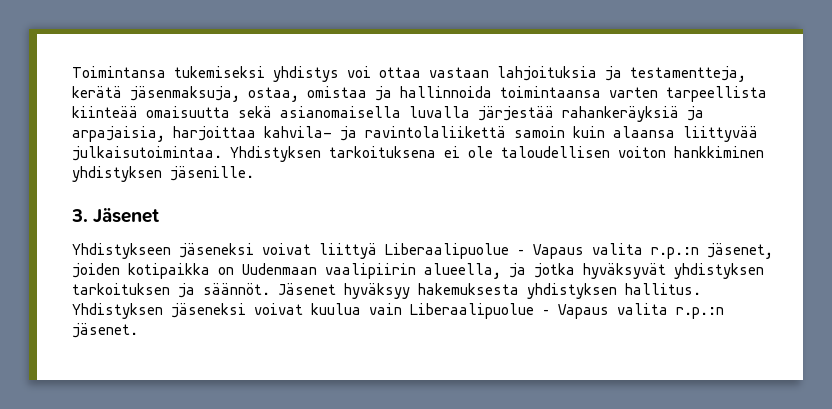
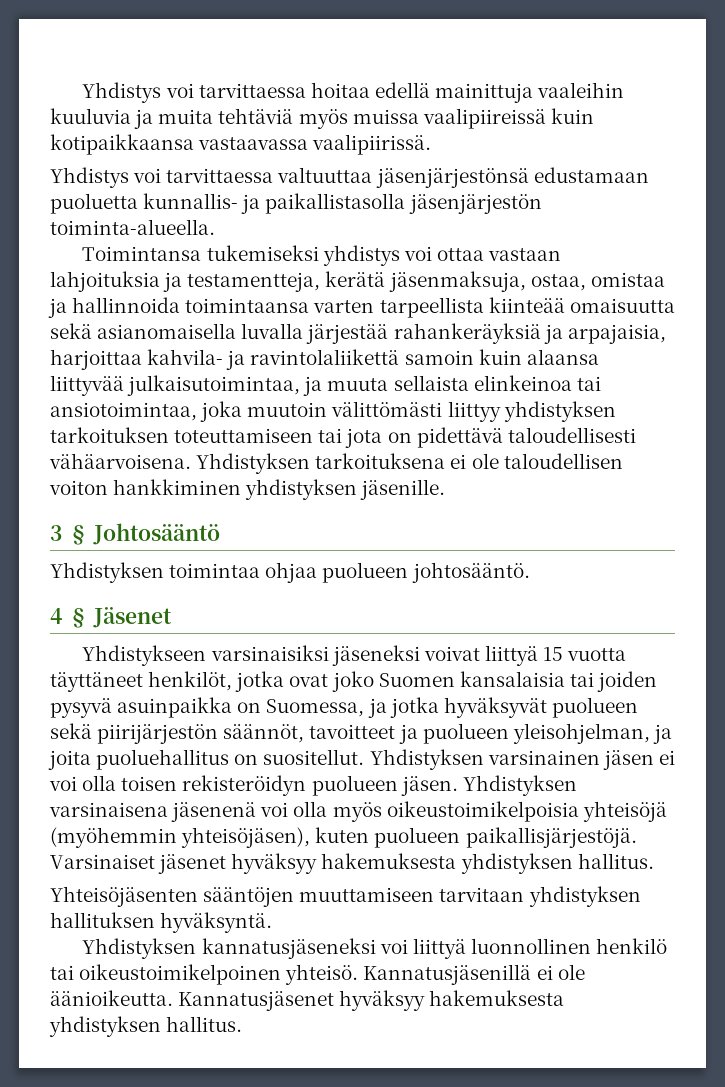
+ Yhdistys voi tarvittaessa hoitaa edellä mainittuja vaaleihin kuuluvia ja muita tehtäviä myös muissa vaalipiireissä kuin kotipaikkaansa vastaavassa vaalipiirissä.
+ Yhdistys voi tarvittaessa valtuuttaa jäsenjärjestönsä edustamaan puoluetta kunnallis- ja paikallistasolla jäsenjärjestön toiminta-alueella.
- Toimintansa tukemiseksi yhdistys voi ottaa vastaan lahjoituksia ja testamentteja, kerätä jäsenmaksuja, ostaa, omistaa ja hallinnoida toimintaansa varten tarpeellista kiinteää omaisuutta sekä asianomaisella luvalla järjestää rahankeräyksiä ja arpajaisia, harjoittaa kahvila- ja ravintolaliikettä samoin kuin alaansa liittyvää julkaisutoimintaa.
+ Toimintansa tukemiseksi yhdistys voi ottaa vastaan lahjoituksia ja testamentteja, kerätä jäsenmaksuja, ostaa, omistaa ja hallinnoida toimintaansa varten tarpeellista kiinteää omaisuutta sekä asianomaisella luvalla järjestää rahankeräyksiä ja arpajaisia, harjoittaa kahvila- ja ravintolaliikettä samoin kuin alaansa liittyvää julkaisutoimintaa, ja muuta sellaista elinkeinoa tai ansiotoimintaa, joka muutoin välittömästi liittyy yhdistyksen tarkoituksen toteuttamiseen tai jota on pidettävä taloudellisesti vähäarvoisena.
- 3. Jäsenet
+ 3 § Johtosääntö
+ Yhdistyksen toimintaa ohjaa puolueen johtosääntö.
+ 4 § Jäsenet
- Yhdistykseen jäseneksi voivat liittyä Liberaalipuolue – Vapaus valita r.p.:n jäsenet, joiden kotipaikka on Uudenmaan vaalipiirin alueella, ja jotka hyväksyvät yhdistyksen tarkoituksen ja säännöt. Jäsenet hyväksyy hakemuksesta yhdistyksen hallitus. Yhdistyksen jäseneksi voivat kuulua vain Liberaalipuolue – Vapaus valita r.p.:n jäsenet.
+ Yhdistykseen varsinaisiksi jäseneksi voivat liittyä 15 vuotta täyttäneet henkilöt, jotka ovat joko Suomen kansalaisia tai joiden pysyvä asuinpaikka on Suomessa, ja jotka hyväksyvät puolueen sekä piirijärjestön säännöt, tavoitteet ja puolueen yleisohjelman, ja joita puoluehallitus on suositellut. Yhdistyksen varsinainen jäsen ei voi olla toisen rekisteröidyn puolueen jäsen. Yhdistyksen varsinaisena jäsenenä voi olla myös oikeustoimikelpoisia yhteisöjä (myöhemmin yhteisöjäsen), kuten puolueen paikallisjärjestöjä. Varsinaiset jäsenet hyväksyy hakemuksesta yhdistyksen hallitus.
+ Yhteisöjäsenten sääntöjen muuttamiseen tarvitaan yhdistyksen hallituksen hyväksyntä.
+ Yhdistyksen kannatusjäseneksi voi liittyä luonnollinen henkilö tai oikeustoimikelpoinen yhteisö. Kannatusjäsenillä ei ole äänioikeutta. Kannatusjäsenet hyväksyy hakemuksesta yhdistyksen hallitus.

